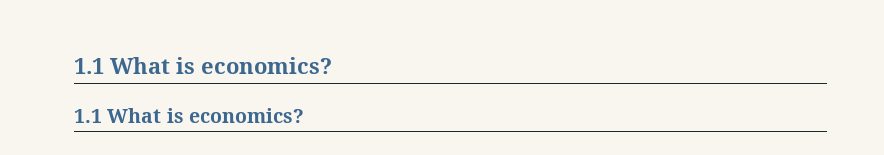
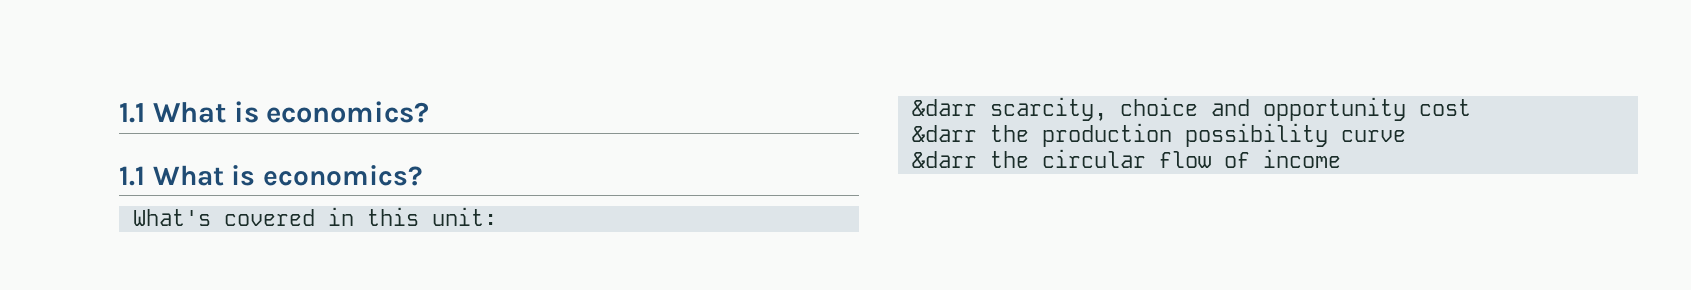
+ What's covered in this unit:
+ &darr scarcity, choice and opportunity cost
+ &darr the production possibility curve
+ &darr the circular flow of income

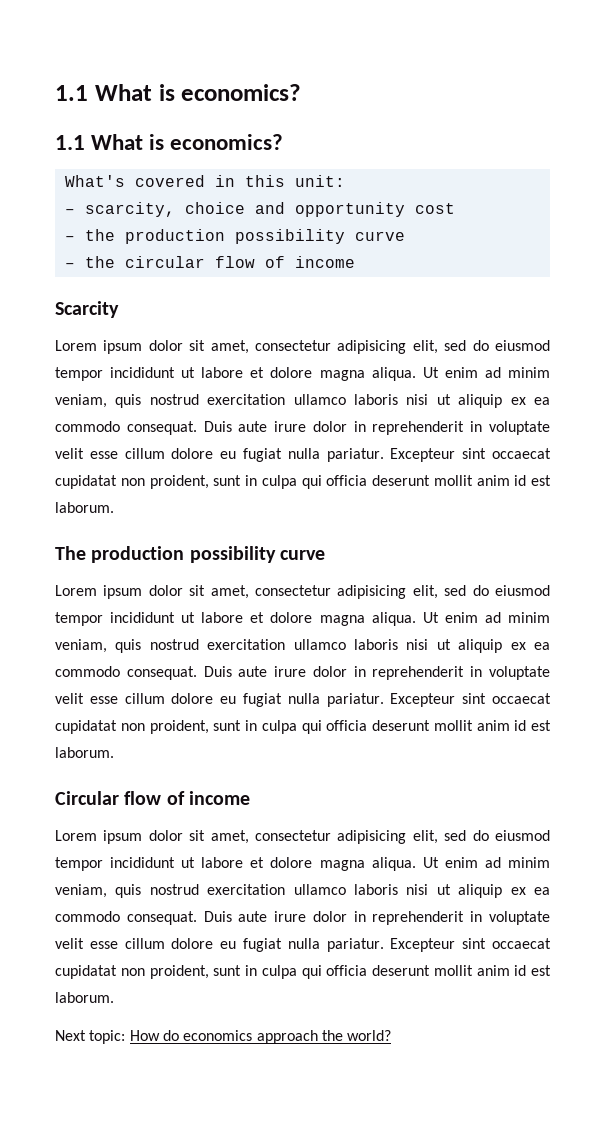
- &darr scarcity, choice and opportunity cost
+ – scarcity, choice and opportunity cost
- &darr the production possibility curve
+ – the production possibility curve
- &darr the circular flow of income
+ – the circular flow of income
+ Scarcity
+ Lorem ipsum dolor sit amet, consectetur adipisicing elit, sed do eiusmod tempor incididunt ut labore et dolore magna aliqua. Ut enim ad minim veniam, quis nostrud exercitation ullamco laboris nisi ut aliquip ex ea commodo consequat. Duis aute irure dolor in reprehenderit in voluptate velit esse cillum dolore eu fugiat nulla pariatur. Excepteur sint occaecat cupidatat non proident, sunt in culpa qui officia deserunt mollit anim id est laborum.
+ The production possibility curve
+ Lorem ipsum dolor sit amet, consectetur adipisicing elit, sed do eiusmod tempor incididunt ut labore et dolore magna aliqua. Ut enim ad minim veniam, quis nostrud exercitation ullamco laboris nisi ut aliquip ex ea commodo consequat. Duis aute irure dolor in reprehenderit in voluptate velit esse cillum dolore eu fugiat nulla pariatur. Excepteur sint occaecat cupidatat non proident, sunt in culpa qui officia deserunt mollit anim id est laborum.
+ Circular flow of income
+ Lorem ipsum dolor sit amet, consectetur adipisicing elit, sed do eiusmod tempor incididunt ut labore et dolore magna aliqua. Ut enim ad minim veniam, quis nostrud exercitation ullamco laboris nisi ut aliquip ex ea commodo consequat. Duis aute irure dolor in reprehenderit in voluptate velit esse cillum dolore eu fugiat nulla pariatur. Excepteur sint occaecat cupidatat non proident, sunt in culpa qui officia deserunt mollit anim id est laborum.
+ Next topic: How do economics approach the world?

